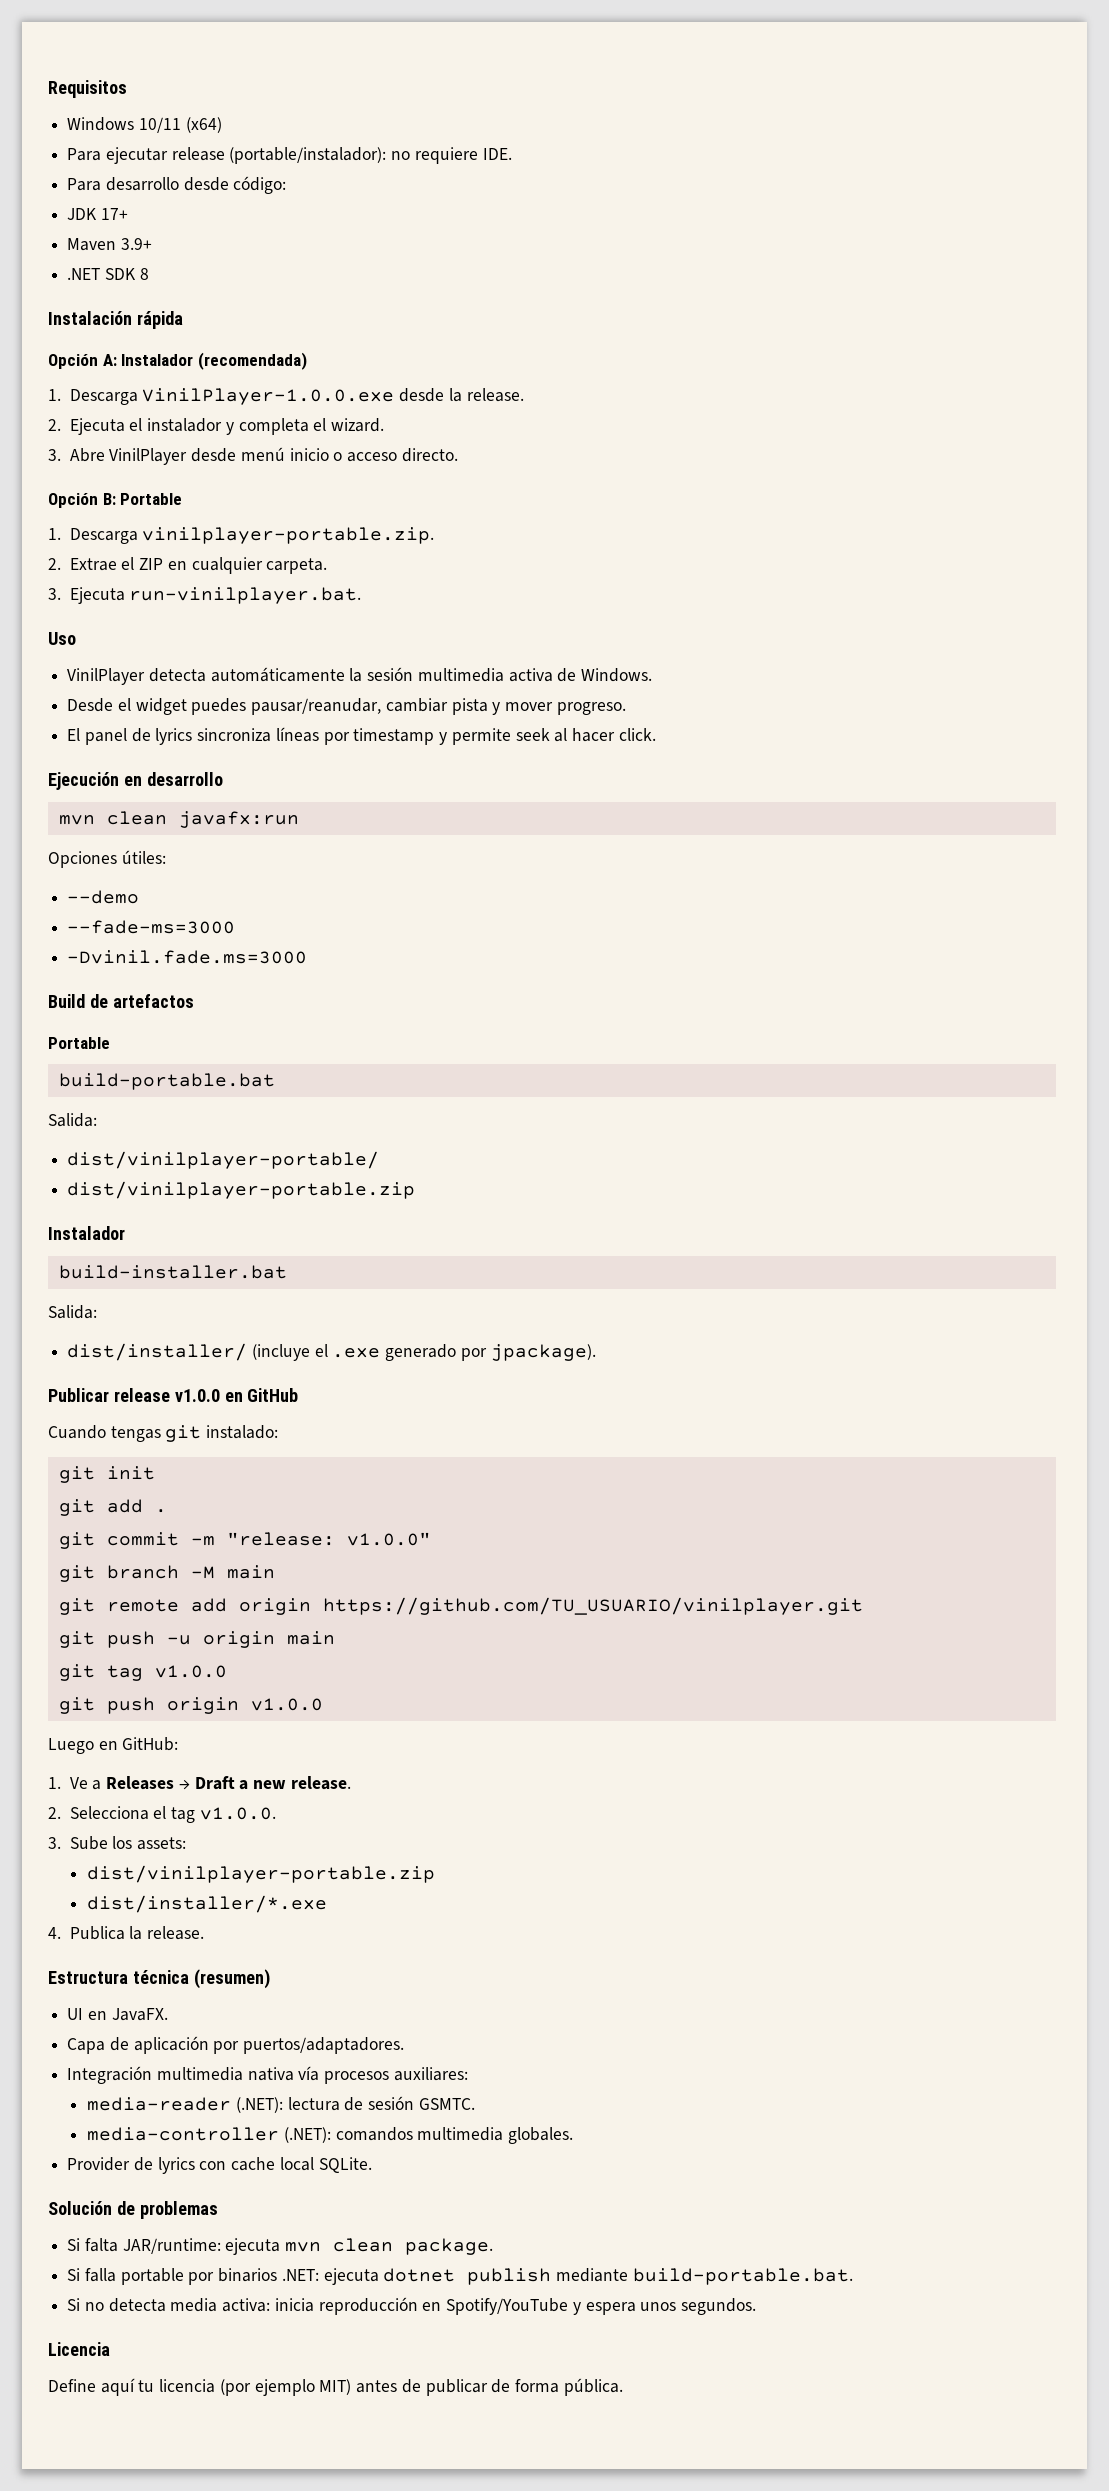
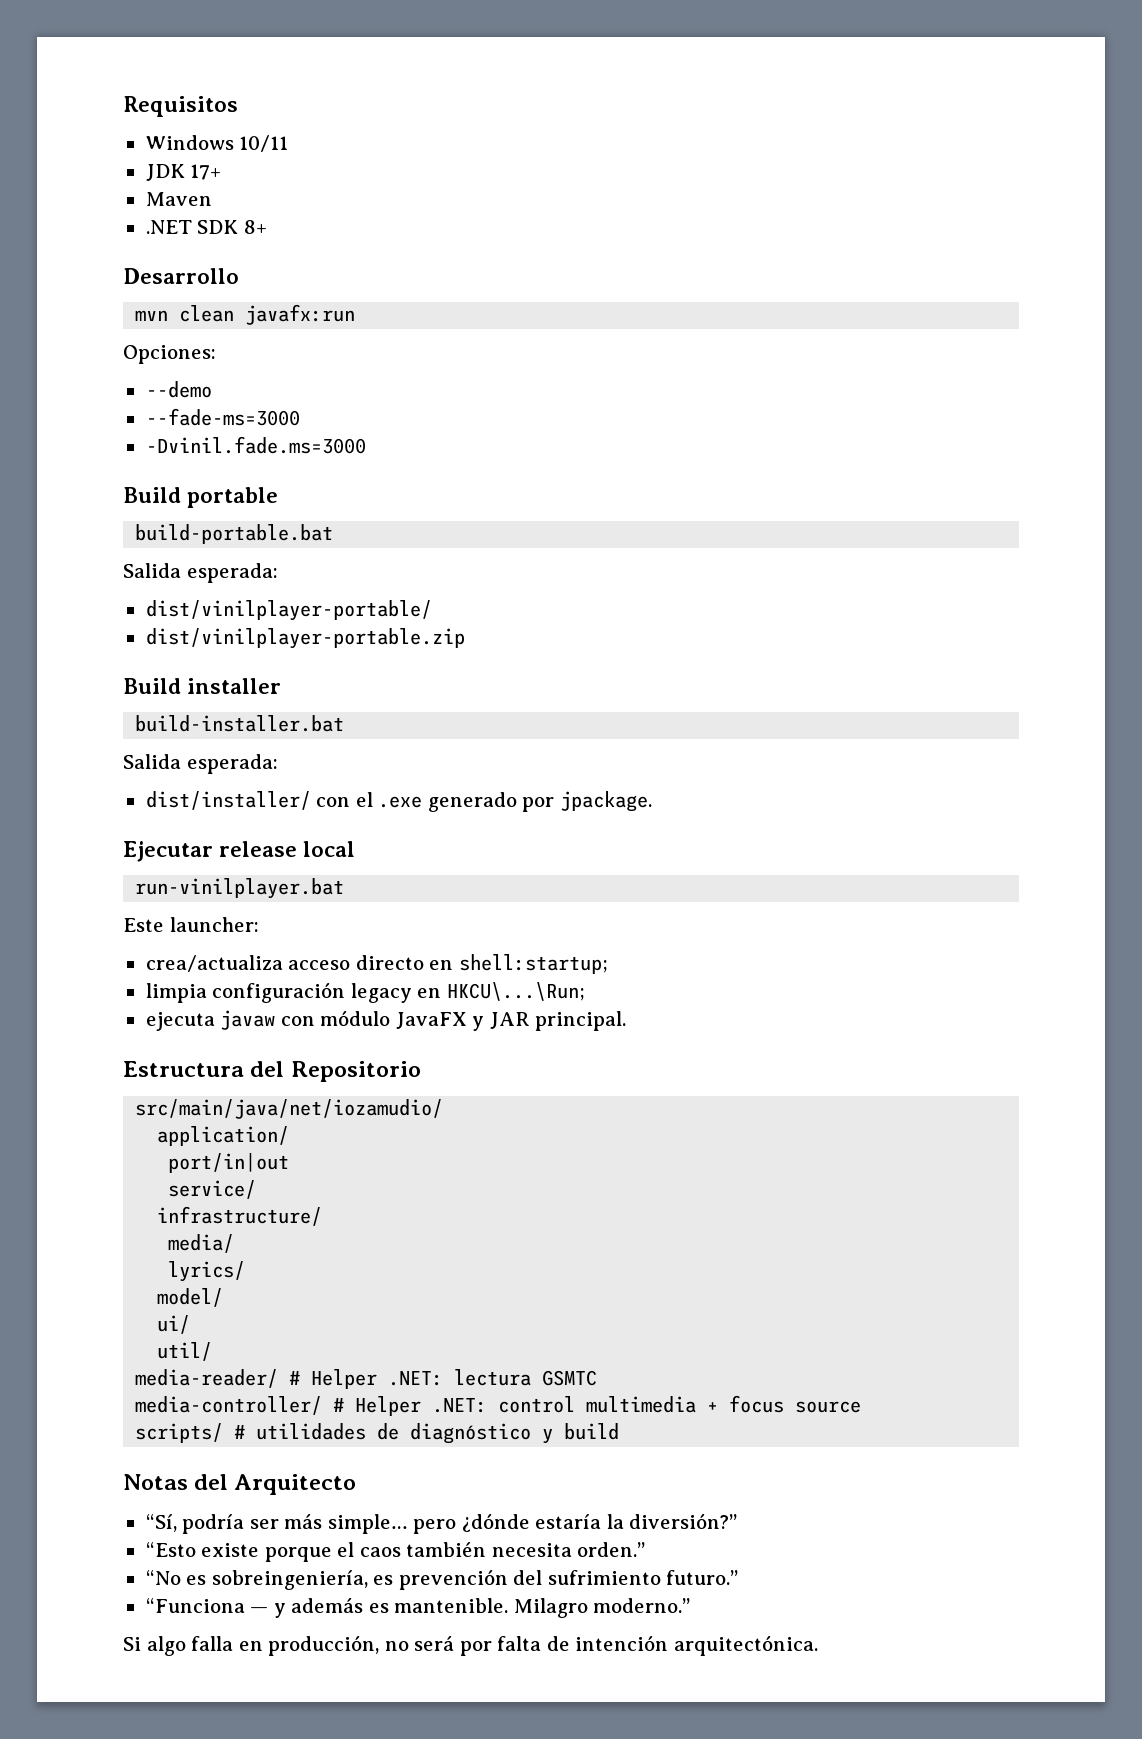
- Windows 10/11 (x64)
- Para ejecutar release (portable/instalador): no requiere IDE.
- Para desarrollo desde código:
+ Windows 10/11
- Maven 3.9+
+ Maven
- .NET SDK 8
- Instalación rápida
- Opción A: Instalador (recomendada)
- 1. Descarga VinilPlayer-1.0.0.exe desde la release.
- 2. Ejecuta el instalador y completa el wizard.
- 3. Abre VinilPlayer desde menú inicio o acceso directo.
- Opción B: Portable
- 1. Descarga vinilplayer-portable.zip.
- 2. Extrae el ZIP en cualquier carpeta.
- 3. Ejecuta run-vinilplayer.bat.
- Uso
- VinilPlayer detecta automáticamente la sesión multimedia activa de Windows.
- Desde el widget puedes pausar/reanudar, cambiar pista y mover progreso.
- El panel de lyrics sincroniza líneas por timestamp y permite seek al hacer click.
- Ejecución en desarrollo
+ .NET SDK 8+
+ Desarrollo
- Opciones útiles:
+ Opciones:
- Build de artefactos
- Portable
+ Build portable
  build-portable.bat
- Salida:
+ Salida esperada:
  dist/vinilplayer-portable/
  dist/vinilplayer-portable.zip
- Instalador
+ Build installer
  build-installer.bat
- Salida:
+ Salida esperada:
- dist/installer/ (incluye el .exe generado por jpackage).
- Publicar release v1.0.0 en GitHub
- Cuando tengas git instalado:
- git init
- git add .
- git commit -m "release: v1.0.0"
- git branch -M main
- git remote add origin https://github.com/TU_USUARIO/vinilplayer.git
- git push -u origin main
- git tag v1.0.0
- git push origin v1.0.0
- Luego en GitHub:
- 1. Ve a Releases → Draft a new release.
- 2. Selecciona el tag v1.0.0.
- 3. Sube los assets:
- dist/vinilplayer-portable.zip
- dist/installer/*.exe
- 4. Publica la release.
- Estructura técnica (resumen)
- UI en JavaFX.
- Capa de aplicación por puertos/adaptadores.
- Integración multimedia nativa vía procesos auxiliares:
- media-reader (.NET): lectura de sesión GSMTC.
- media-controller (.NET): comandos multimedia globales.
- Provider de lyrics con cache local SQLite.
- Solución de problemas
- Si falta JAR/runtime: ejecuta mvn clean package.
- Si falla portable por binarios .NET: ejecuta dotnet publish mediante build-portable.bat.
- Si no detecta media activa: inicia reproducción en Spotify/YouTube y espera unos segundos.
- Licencia
- Define aquí tu licencia (por ejemplo MIT) antes de publicar de forma pública.
+ dist/installer/ con el .exe generado por jpackage.
+ Ejecutar release local
+ run-vinilplayer.bat
+ Este launcher:
+ crea/actualiza acceso directo en shell:startup;
+ limpia configuración legacy en HKCU\...\Run;
+ ejecuta javaw con módulo JavaFX y JAR principal.
+ Estructura del Repositorio
+ src/main/java/net/iozamudio/
+ application/
+ port/in|out
+ service/
+ infrastructure/
+ media/
+ lyrics/
+ model/
+ ui/
+ util/
+ media-reader/ # Helper .NET: lectura GSMTC
+ media-controller/ # Helper .NET: control multimedia + focus source
+ scripts/ # utilidades de diagnóstico y build
+ Notas del Arquitecto
+ “Sí, podría ser más simple… pero ¿dónde estaría la diversión?”
+ “Esto existe porque el caos también necesita orden.”
+ “No es sobreingeniería, es prevención del sufrimiento futuro.”
+ “Funciona — y además es mantenible. Milagro moderno.”
+ Si algo falla en producción, no será por falta de intención arquitectónica.

